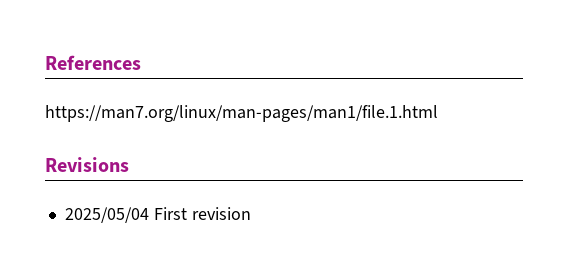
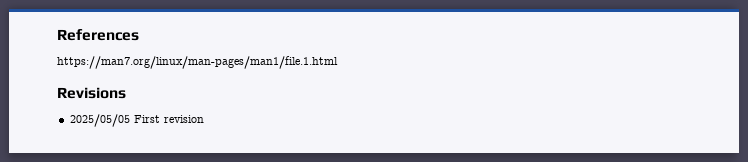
- 2025/05/04 First revision
+ 2025/05/05 First revision

